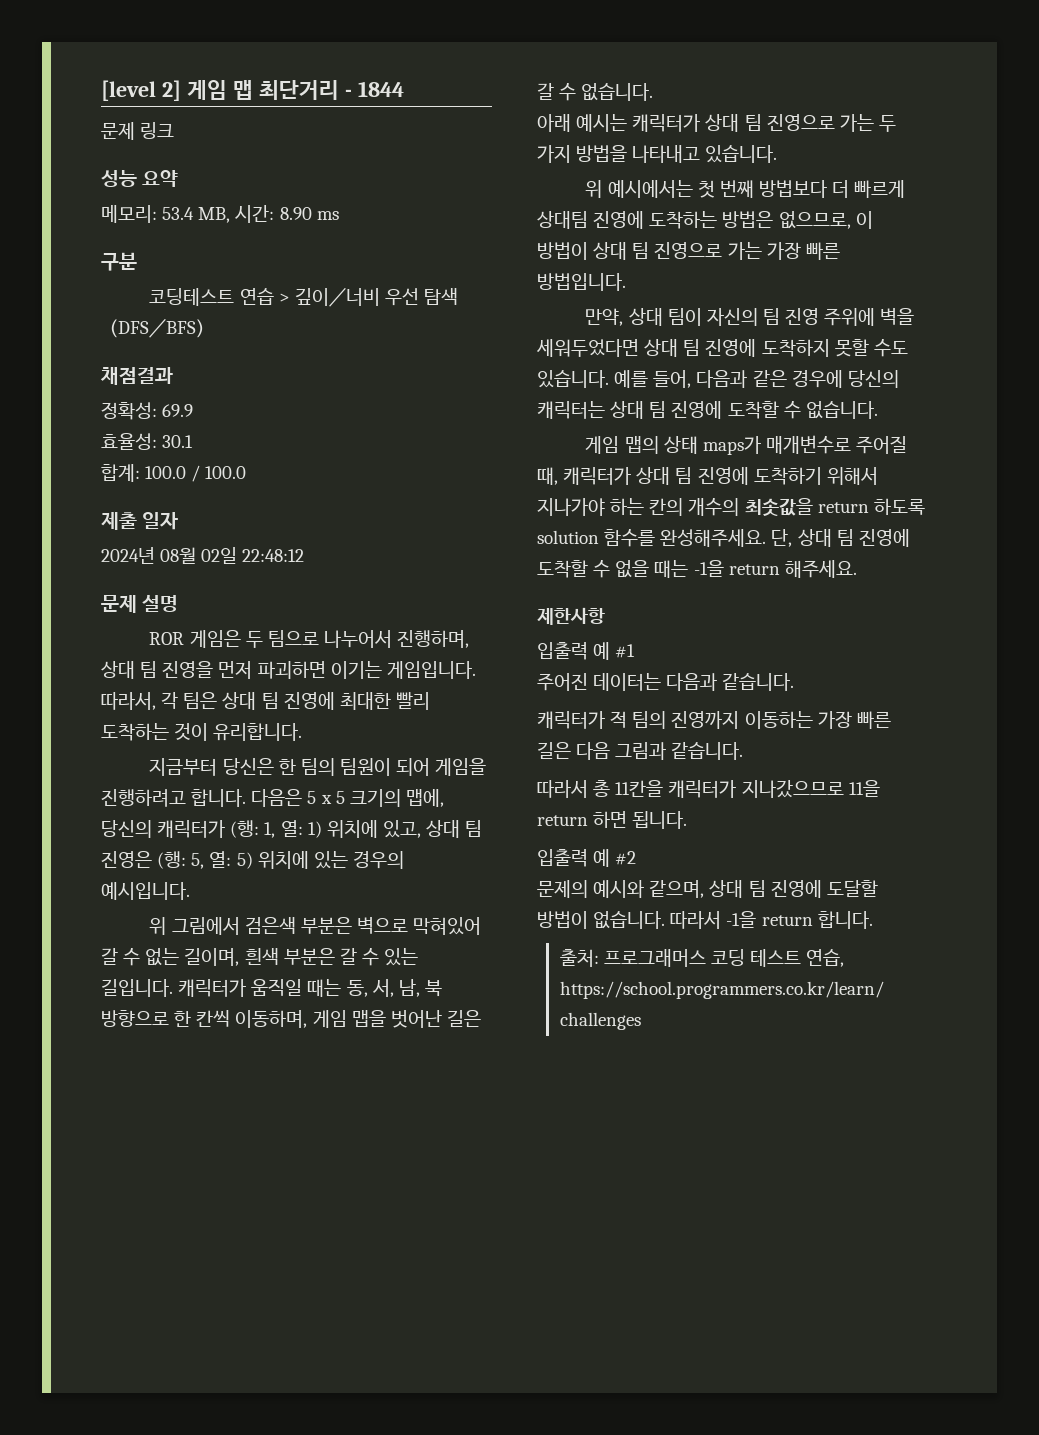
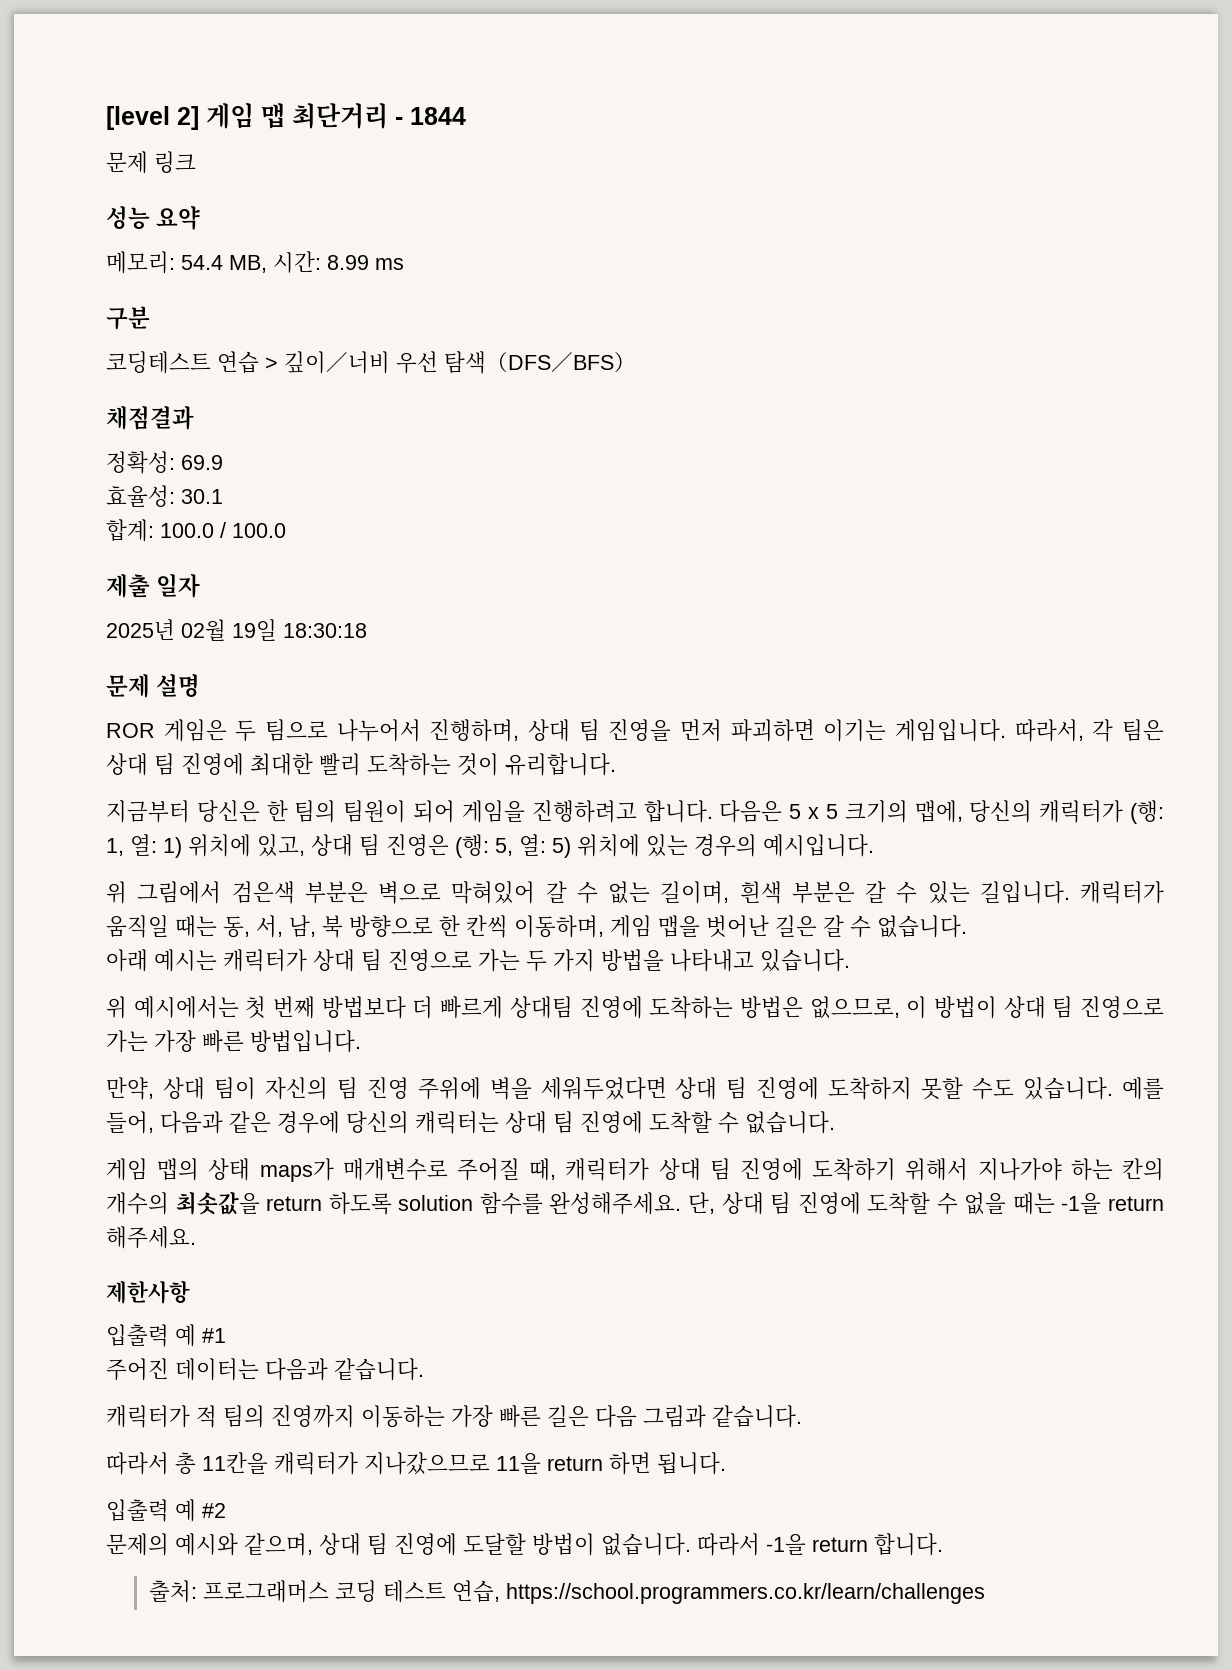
- 메모리: 53.4 MB, 시간: 8.90 ms
+ 메모리: 54.4 MB, 시간: 8.99 ms
- 2024년 08월 02일 22:48:12
+ 2025년 02월 19일 18:30:18

